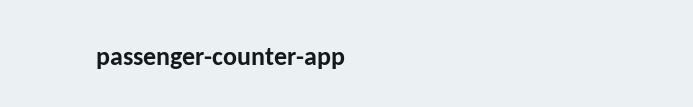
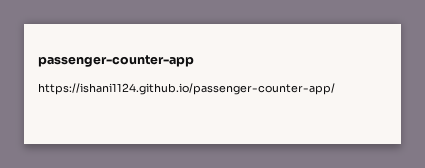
+ https://ishani1124.github.io/passenger-counter-app/

